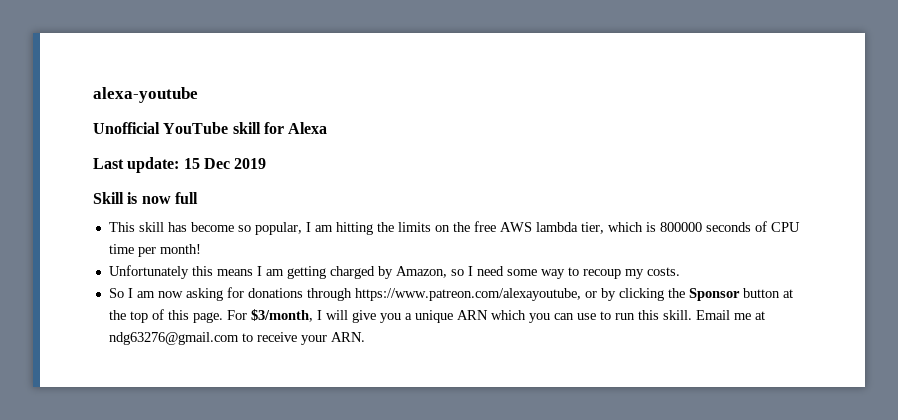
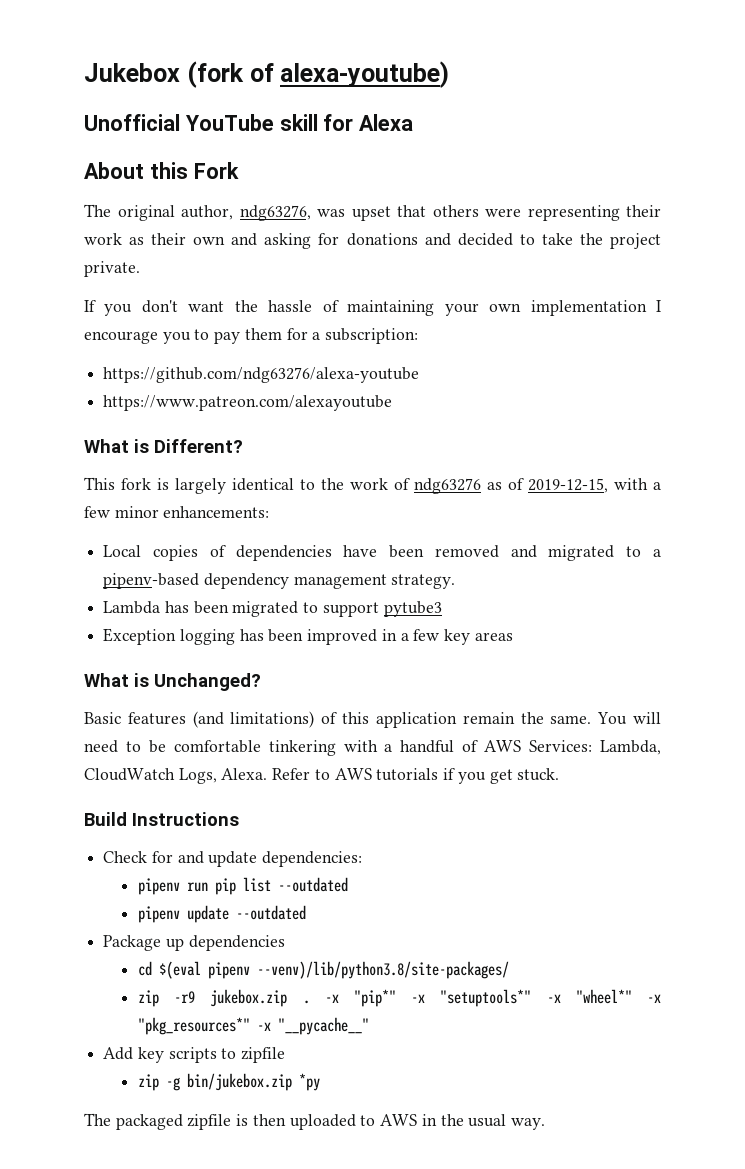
- alexa-youtube
+ Jukebox (fork of alexa-youtube)
- Last update: 15 Dec 2019
- Skill is now full
- This skill has become so popular, I am hitting the limits on the free AWS lambda tier, which is 800000 seconds of CPU time per month!
- Unfortunately this means I am getting charged by Amazon, so I need some way to recoup my costs.
- So I am now asking for donations through https://www.patreon.com/alexayoutube, or by clicking the Sponsor button at the top of this page. For $3/month, I will give you a unique ARN which you can use to run this skill. Email me at ndg63276@gmail.com to receive your ARN.
+ About this Fork
+ The original author, ndg63276, was upset that others were representing their work as their own and asking for donations and decided to take the project private.
+ If you don't want the hassle of maintaining your own implementation I encourage you to pay them for a subscription:
+ https://github.com/ndg63276/alexa-youtube
+ https://www.patreon.com/alexayoutube
+ What is Different?
+ This fork is largely identical to the work of ndg63276 as of 2019-12-15, with a few minor enhancements:
+ Local copies of dependencies have been removed and migrated to a pipenv-based dependency management strategy.
+ Lambda has been migrated to support pytube3
+ Exception logging has been improved in a few key areas
+ What is Unchanged?
+ Basic features (and limitations) of this application remain the same. You will need to be comfortable tinkering with a handful of AWS Services: Lambda, CloudWatch Logs, Alexa. Refer to AWS tutorials if you get stuck.
+ Build Instructions
+ Check for and update dependencies:
+ pipenv run pip list --outdated
+ pipenv update --outdated
+ Package up dependencies
+ cd $(eval pipenv --venv)/lib/python3.8/site-packages/
+ zip -r9 jukebox.zip . -x "pip*" -x "setuptools*" -x "wheel*" -x "pkg_resources*" -x "__pycache__"
+ Add key scripts to zipfile
+ zip -g bin/jukebox.zip *py
+ The packaged zipfile is then uploaded to AWS in the usual way.

